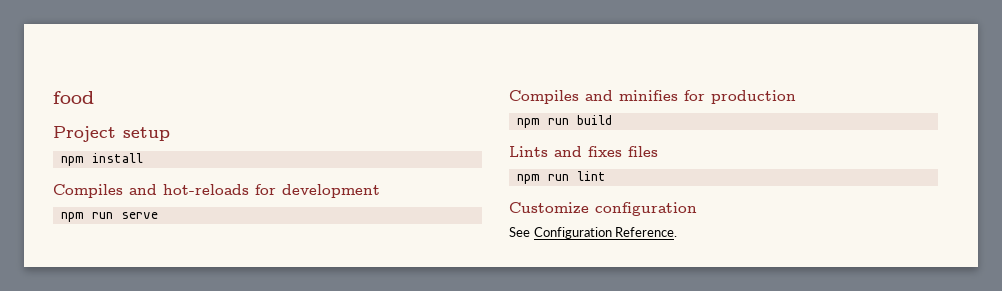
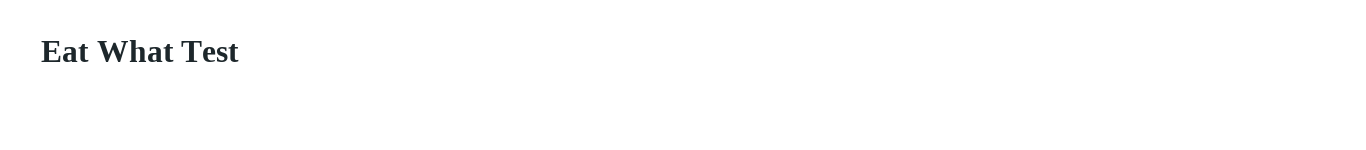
- food
- Project setup
- npm install
- Compiles and hot-reloads for development
- npm run serve
- Compiles and minifies for production
- npm run build
- Lints and fixes files
- npm run lint
- Customize configuration
- See Configuration Reference.
+ Eat What Test

